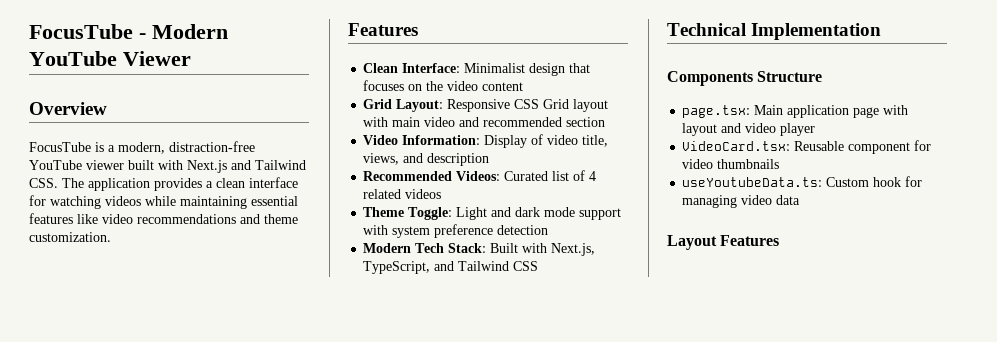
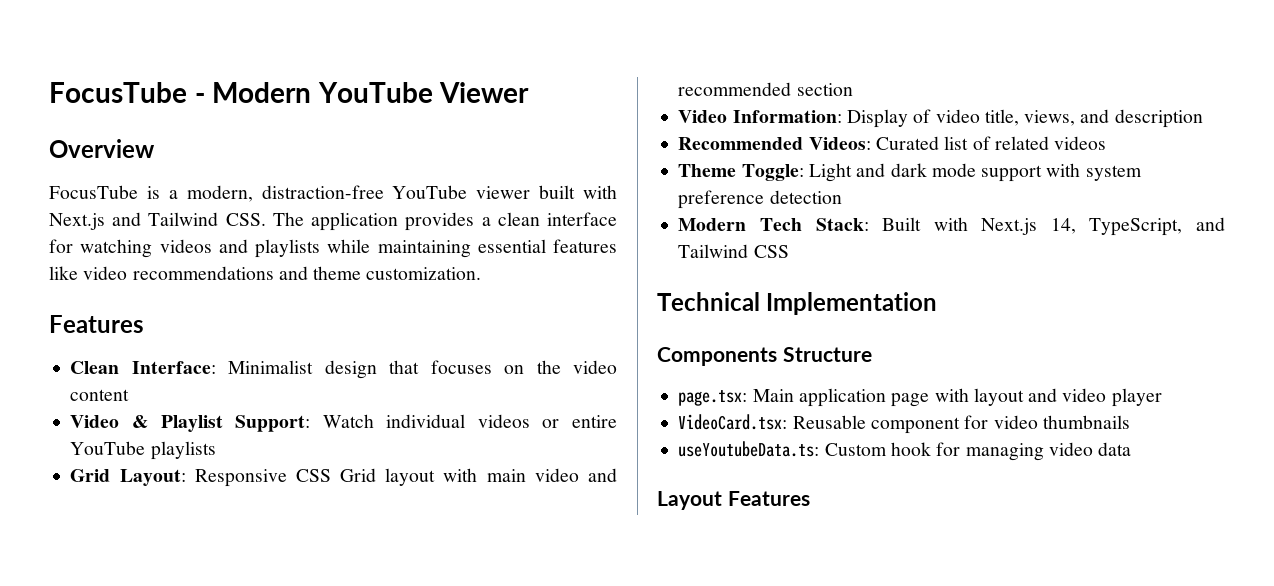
- FocusTube is a modern, distraction-free YouTube viewer built with Next.js and Tailwind CSS. The application provides a clean interface for watching videos while maintaining essential features like video recommendations and theme customization.
+ FocusTube is a modern, distraction-free YouTube viewer built with Next.js and Tailwind CSS. The application provides a clean interface for watching videos and playlists while maintaining essential features like video recommendations and theme customization.
+ Video & Playlist Support: Watch individual videos or entire YouTube playlists
- Recommended Videos: Curated list of 4 related videos
+ Recommended Videos: Curated list of related videos
- Modern Tech Stack: Built with Next.js, TypeScript, and Tailwind CSS
+ Modern Tech Stack: Built with Next.js 14, TypeScript, and Tailwind CSS

